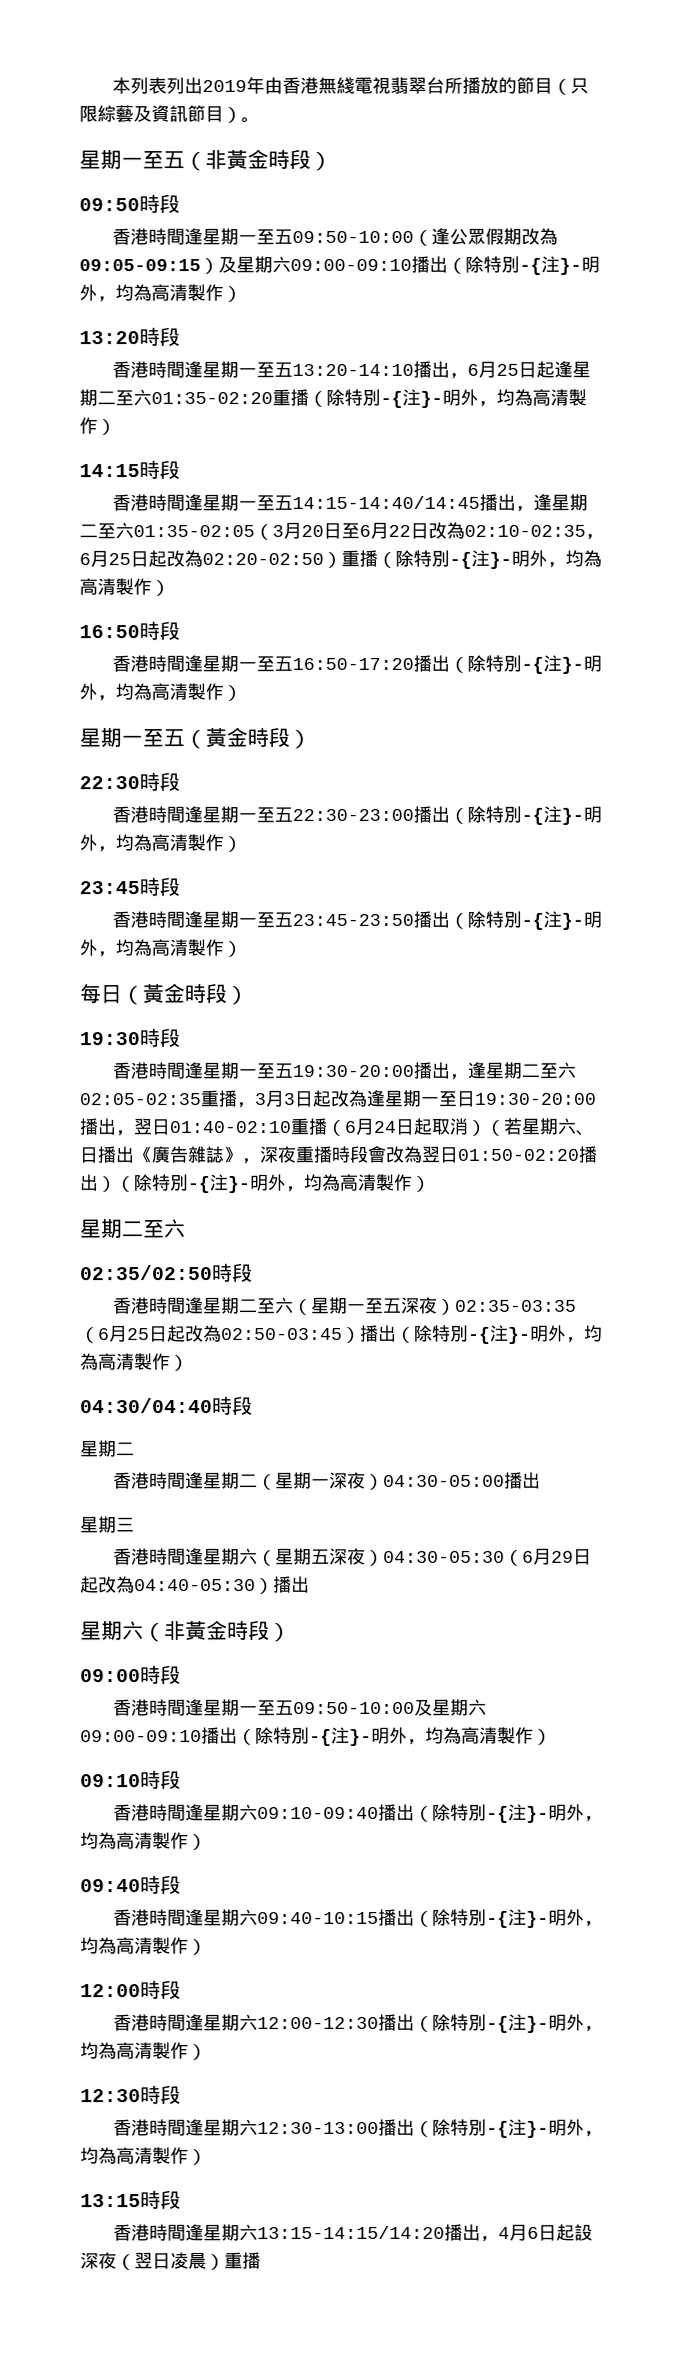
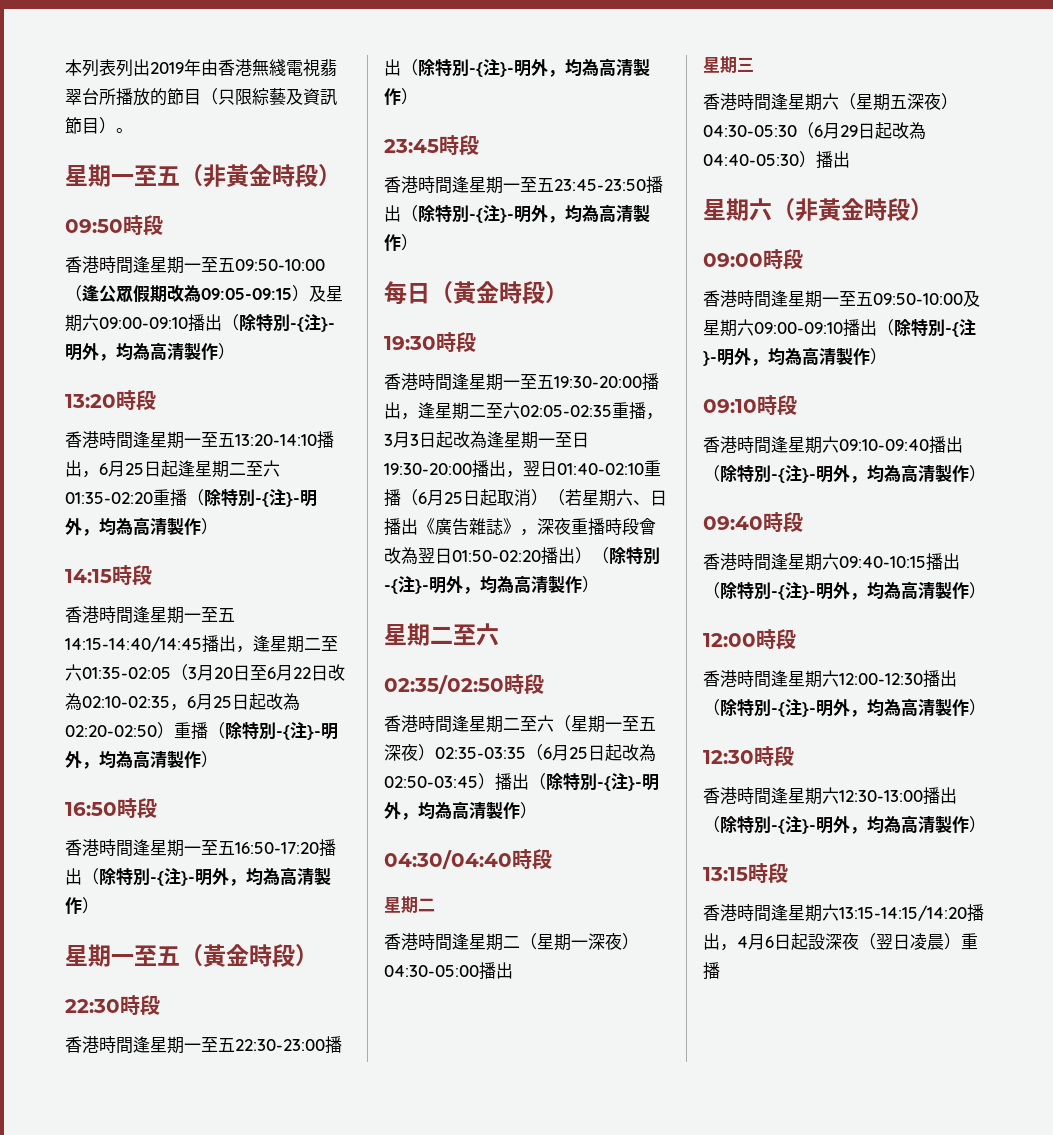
- 香港時間逢星期一至五19:30-20:00播出，逢星期二至六02:05-02:35重播，3月3日起改為逢星期一至日19:30-20:00播出，翌日01:40-02:10重播（6月24日起取消）（若星期六、日播出《廣告雜誌》，深夜重播時段會改為翌日01:50-02:20播出）（除特別-{注}-明外，均為高清製作）
+ 香港時間逢星期一至五19:30-20:00播出，逢星期二至六02:05-02:35重播，3月3日起改為逢星期一至日19:30-20:00播出，翌日01:40-02:10重播（6月25日起取消）（若星期六、日播出《廣告雜誌》，深夜重播時段會改為翌日01:50-02:20播出）（除特別-{注}-明外，均為高清製作）

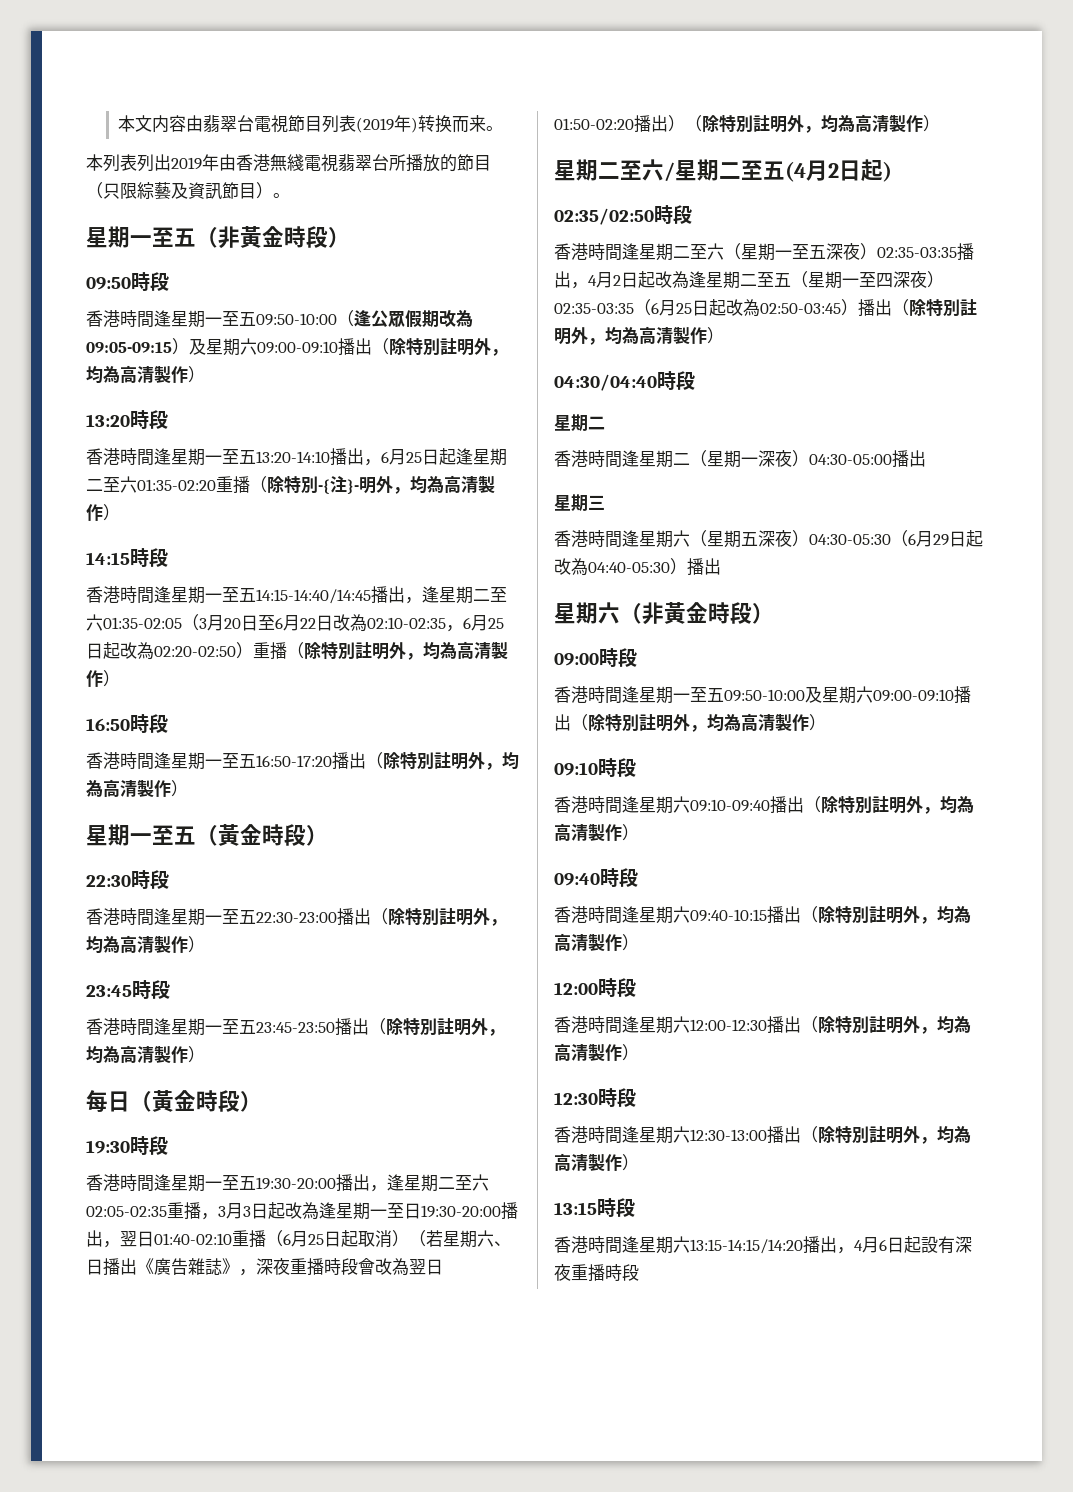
+ 本文内容由翡翠台電視節目列表(2019年)转换而来。
- 香港時間逢星期一至五09:50-10:00（逢公眾假期改為09:05-09:15）及星期六09:00-09:10播出（除特別-{注}-明外，均為高清製作）
+ 香港時間逢星期一至五09:50-10:00（逢公眾假期改為09:05-09:15）及星期六09:00-09:10播出（除特別註明外，均為高清製作）
- 香港時間逢星期一至五14:15-14:40/14:45播出，逢星期二至六01:35-02:05（3月20日至6月22日改為02:10-02:35，6月25日起改為02:20-02:50）重播（除特別-{注}-明外，均為高清製作）
+ 香港時間逢星期一至五14:15-14:40/14:45播出，逢星期二至六01:35-02:05（3月20日至6月22日改為02:10-02:35，6月25日起改為02:20-02:50）重播（除特別註明外，均為高清製作）
- 香港時間逢星期一至五16:50-17:20播出（除特別-{注}-明外，均為高清製作）
+ 香港時間逢星期一至五16:50-17:20播出（除特別註明外，均為高清製作）
- 香港時間逢星期一至五22:30-23:00播出（除特別-{注}-明外，均為高清製作）
+ 香港時間逢星期一至五22:30-23:00播出（除特別註明外，均為高清製作）
- 香港時間逢星期一至五23:45-23:50播出（除特別-{注}-明外，均為高清製作）
+ 香港時間逢星期一至五23:45-23:50播出（除特別註明外，均為高清製作）
- 香港時間逢星期一至五19:30-20:00播出，逢星期二至六02:05-02:35重播，3月3日起改為逢星期一至日19:30-20:00播出，翌日01:40-02:10重播（6月25日起取消）（若星期六、日播出《廣告雜誌》，深夜重播時段會改為翌日01:50-02:20播出）（除特別-{注}-明外，均為高清製作）
- 星期二至六
+ 香港時間逢星期一至五19:30-20:00播出，逢星期二至六02:05-02:35重播，3月3日起改為逢星期一至日19:30-20:00播出，翌日01:40-02:10重播（6月25日起取消）（若星期六、日播出《廣告雜誌》，深夜重播時段會改為翌日01:50-02:20播出）（除特別註明外，均為高清製作）
+ 星期二至六/星期二至五(4月2日起)
- 香港時間逢星期二至六（星期一至五深夜）02:35-03:35（6月25日起改為02:50-03:45）播出（除特別-{注}-明外，均為高清製作）
+ 香港時間逢星期二至六（星期一至五深夜）02:35-03:35播出，4月2日起改為逢星期二至五（星期一至四深夜）02:35-03:35（6月25日起改為02:50-03:45）播出（除特別註明外，均為高清製作）
- 香港時間逢星期一至五09:50-10:00及星期六09:00-09:10播出（除特別-{注}-明外，均為高清製作）
+ 香港時間逢星期一至五09:50-10:00及星期六09:00-09:10播出（除特別註明外，均為高清製作）
- 香港時間逢星期六09:10-09:40播出（除特別-{注}-明外，均為高清製作）
+ 香港時間逢星期六09:10-09:40播出（除特別註明外，均為高清製作）
- 香港時間逢星期六09:40-10:15播出（除特別-{注}-明外，均為高清製作）
+ 香港時間逢星期六09:40-10:15播出（除特別註明外，均為高清製作）
- 香港時間逢星期六12:00-12:30播出（除特別-{注}-明外，均為高清製作）
+ 香港時間逢星期六12:00-12:30播出（除特別註明外，均為高清製作）
- 香港時間逢星期六12:30-13:00播出（除特別-{注}-明外，均為高清製作）
+ 香港時間逢星期六12:30-13:00播出（除特別註明外，均為高清製作）
- 香港時間逢星期六13:15-14:15/14:20播出，4月6日起設深夜（翌日凌晨）重播
+ 香港時間逢星期六13:15-14:15/14:20播出，4月6日起設有深夜重播時段

